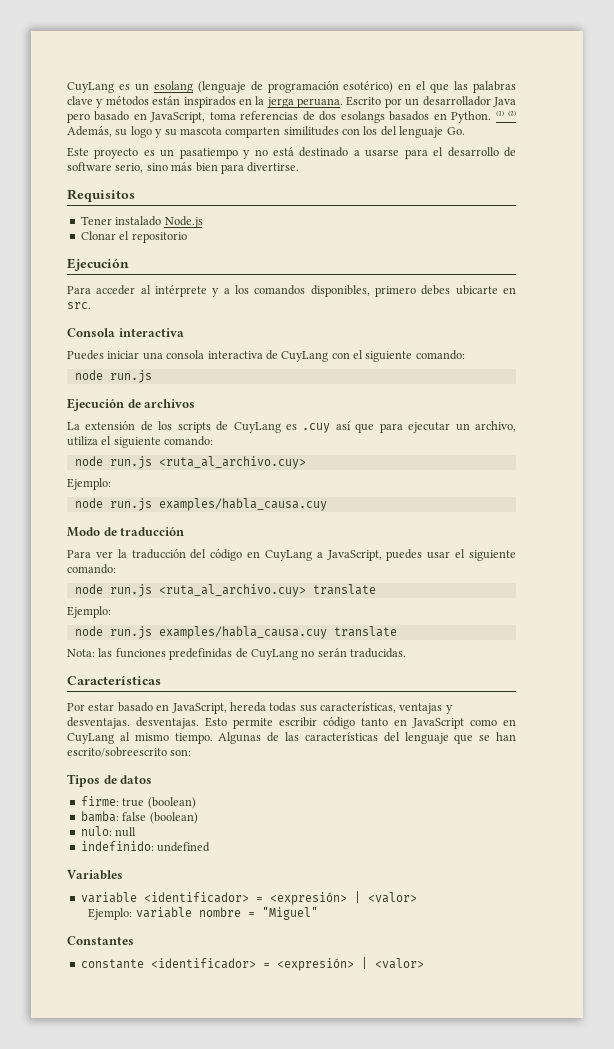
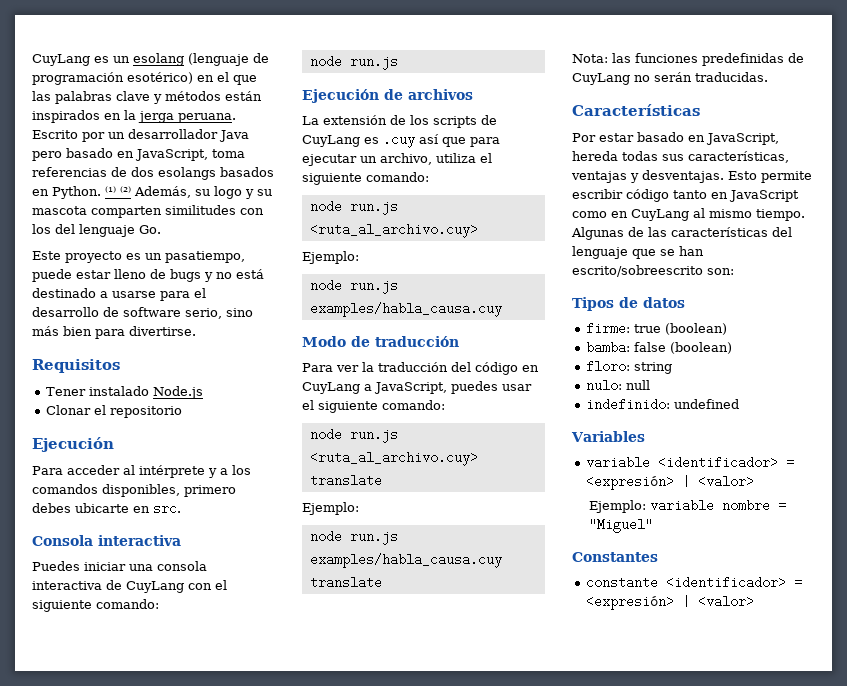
- Este proyecto es un pasatiempo y no está destinado a usarse para el desarrollo de software serio, sino más bien para divertirse.
+ Este proyecto es un pasatiempo, puede estar lleno de bugs y no está destinado a usarse para el desarrollo de software serio, sino más bien para divertirse.
- Por estar basado en JavaScript, hereda todas sus características, ventajas y desventajas. desventajas.
+ Por estar basado en JavaScript, hereda todas sus características, ventajas y desventajas.
+ floro: string

